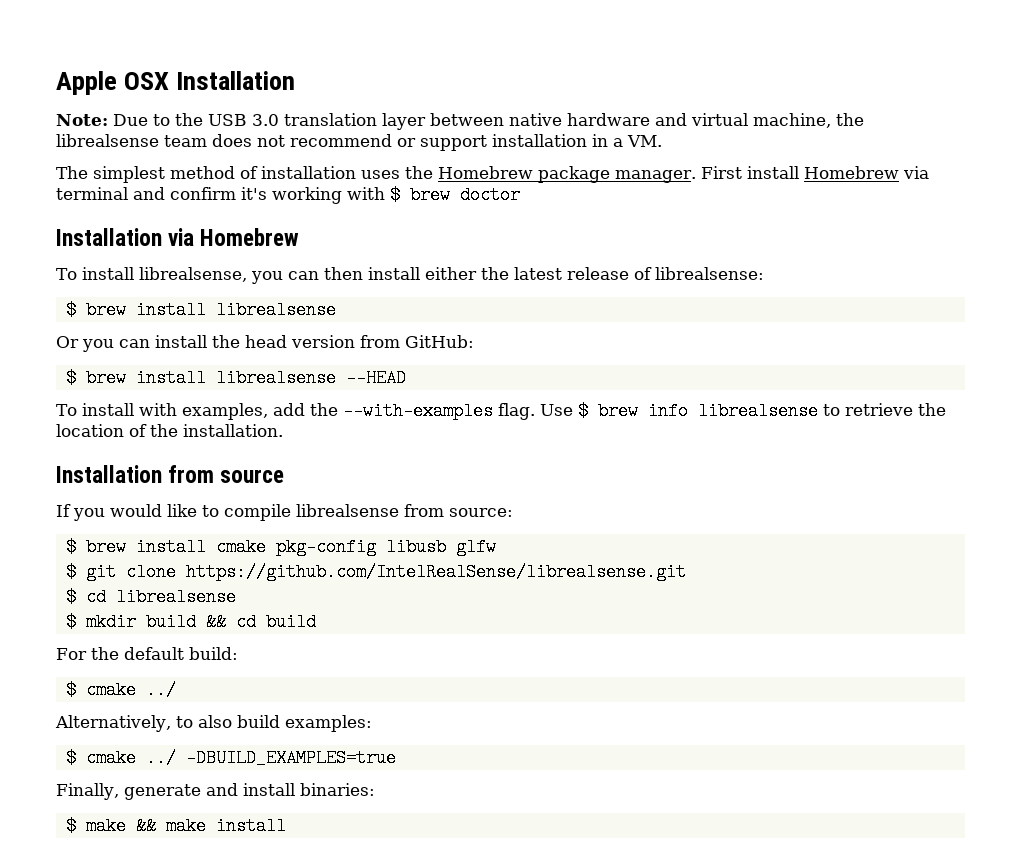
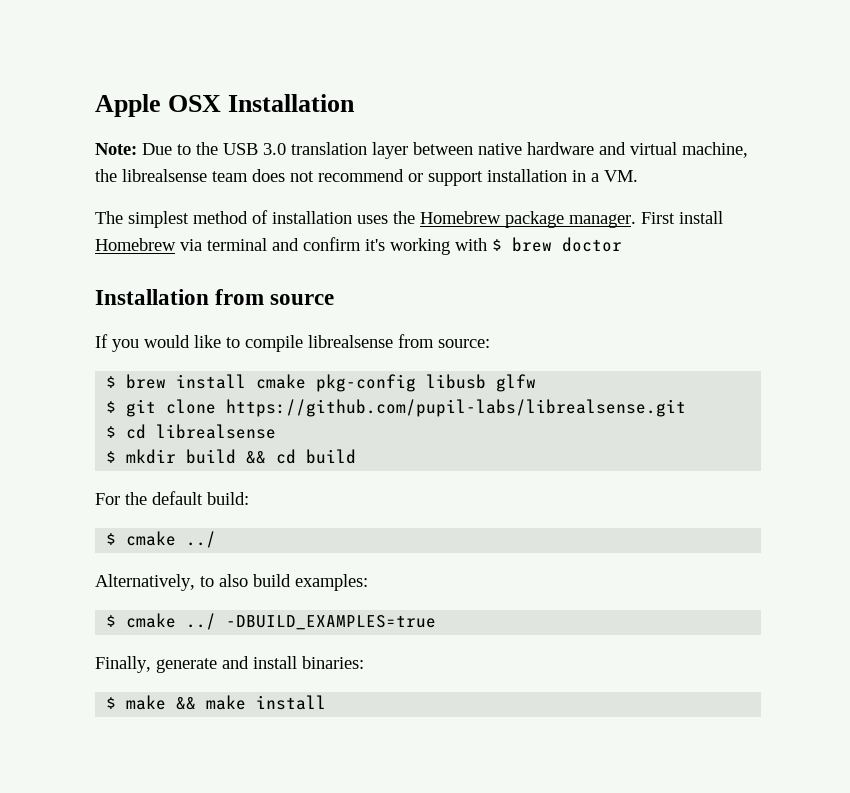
- Installation via Homebrew
- To install librealsense, you can then install either the latest release of librealsense:
- $ brew install librealsense
- Or you can install the head version from GitHub:
- $ brew install librealsense --HEAD
- To install with examples, add the --with-examples flag. Use $ brew info librealsense to retrieve the location of the installation.
- $ git clone https://github.com/IntelRealSense/librealsense.git
+ $ git clone https://github.com/pupil-labs/librealsense.git

